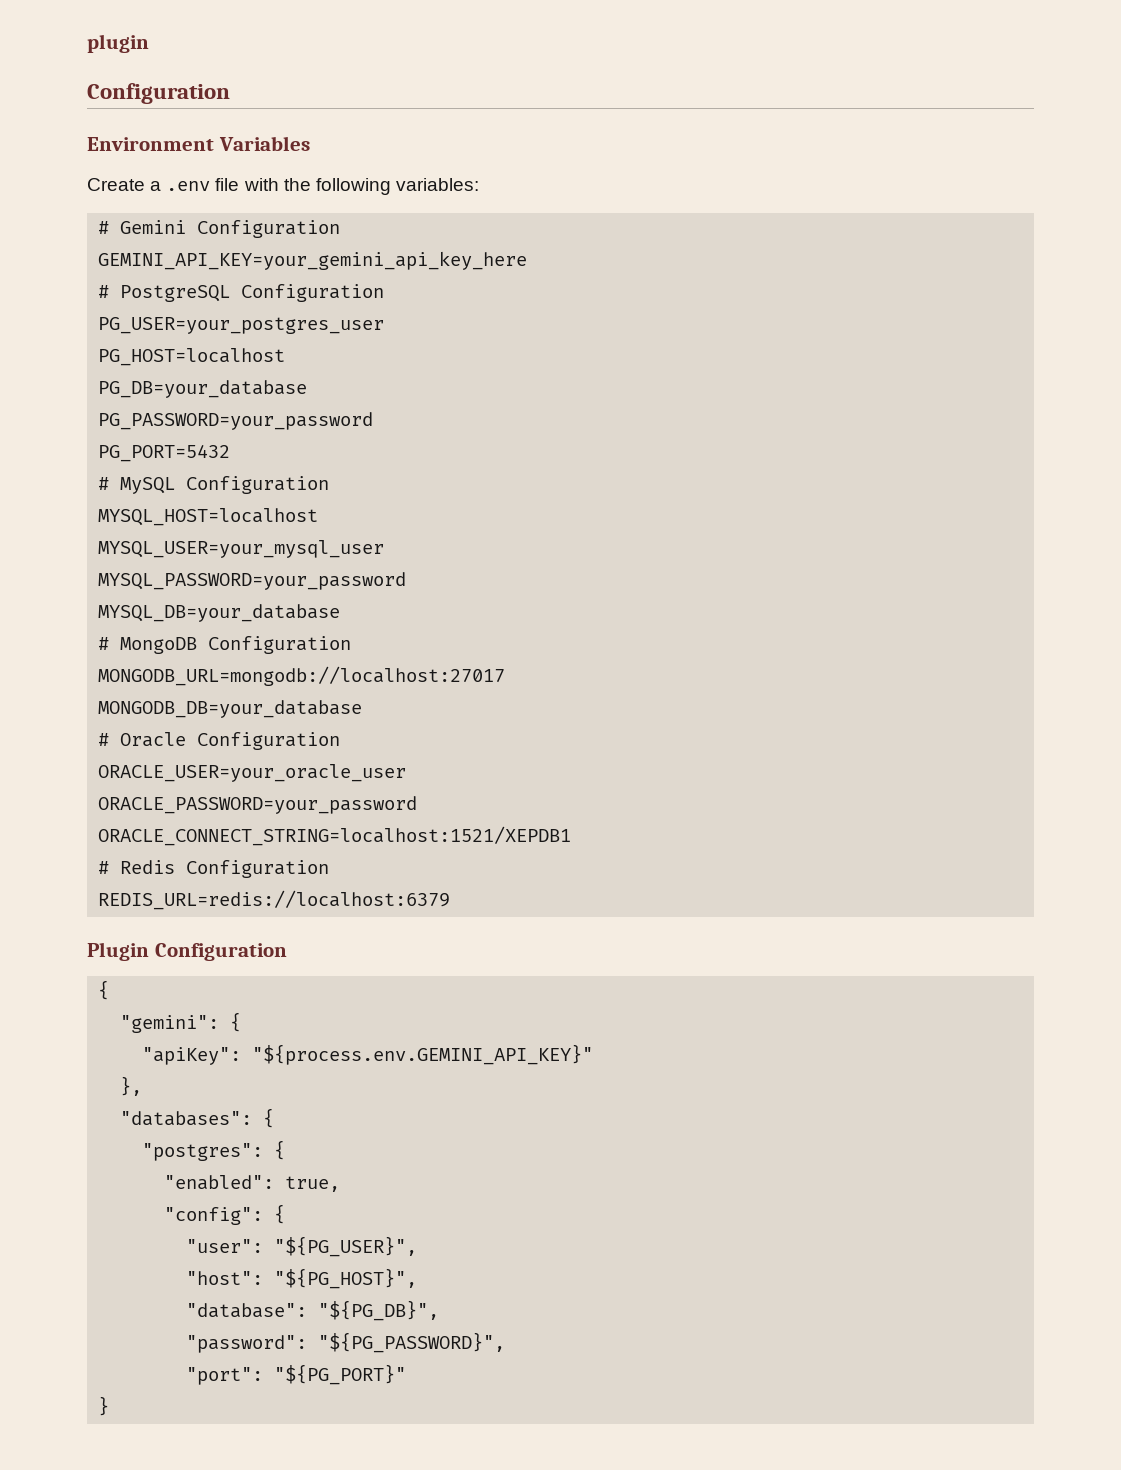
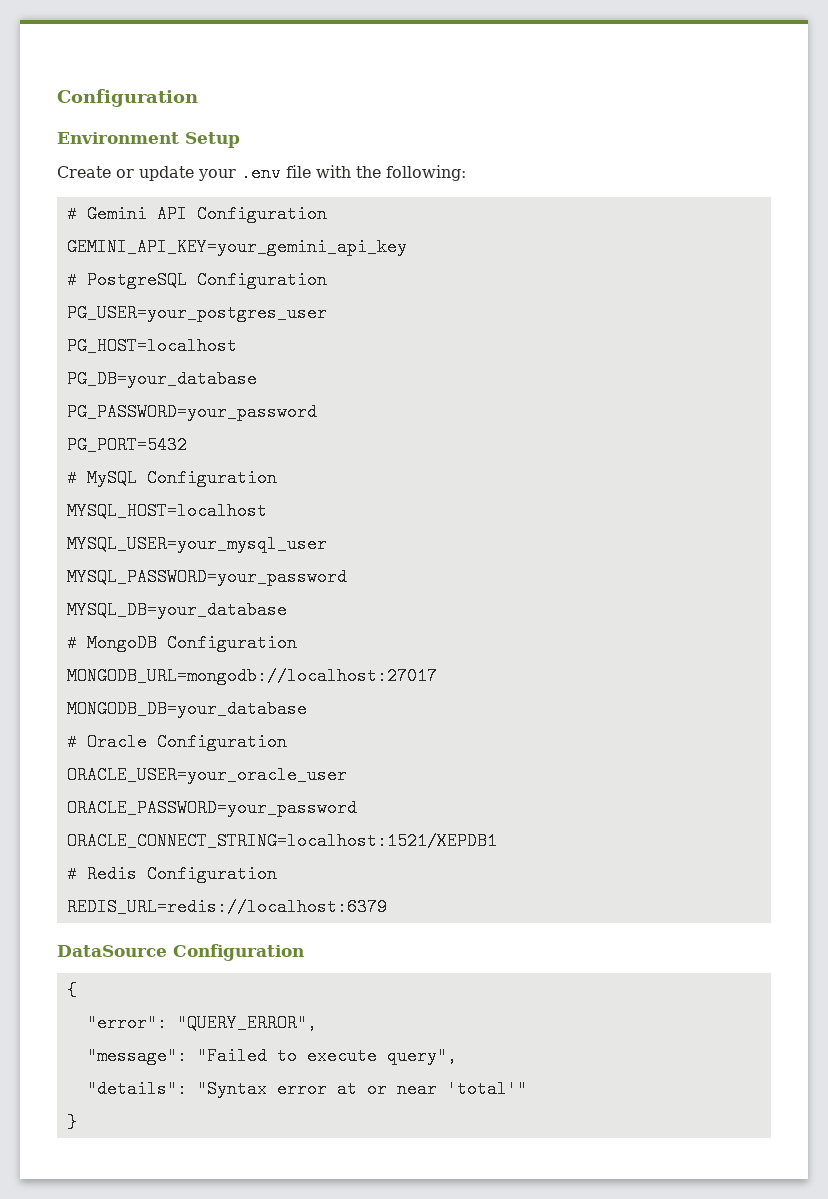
- plugin
- Environment Variables
+ Environment Setup
- Create a .env file with the following variables:
+ Create or update your .env file with the following:
- # Gemini Configuration
- GEMINI_API_KEY=your_gemini_api_key_here
+ # Gemini API Configuration
+ GEMINI_API_KEY=your_gemini_api_key
- Plugin Configuration
+ DataSource Configuration
- "gemini": {
- "apiKey": "${process.env.GEMINI_API_KEY}"
- },
- "databases": {
- "postgres": {
- "enabled": true,
- "config": {
- "user": "${PG_USER}",
- "host": "${PG_HOST}",
- "database": "${PG_DB}",
- "password": "${PG_PASSWORD}",
- "port": "${PG_PORT}"
+ "error": "QUERY_ERROR",
+ "message": "Failed to execute query",
+ "details": "Syntax error at or near 'total'"

